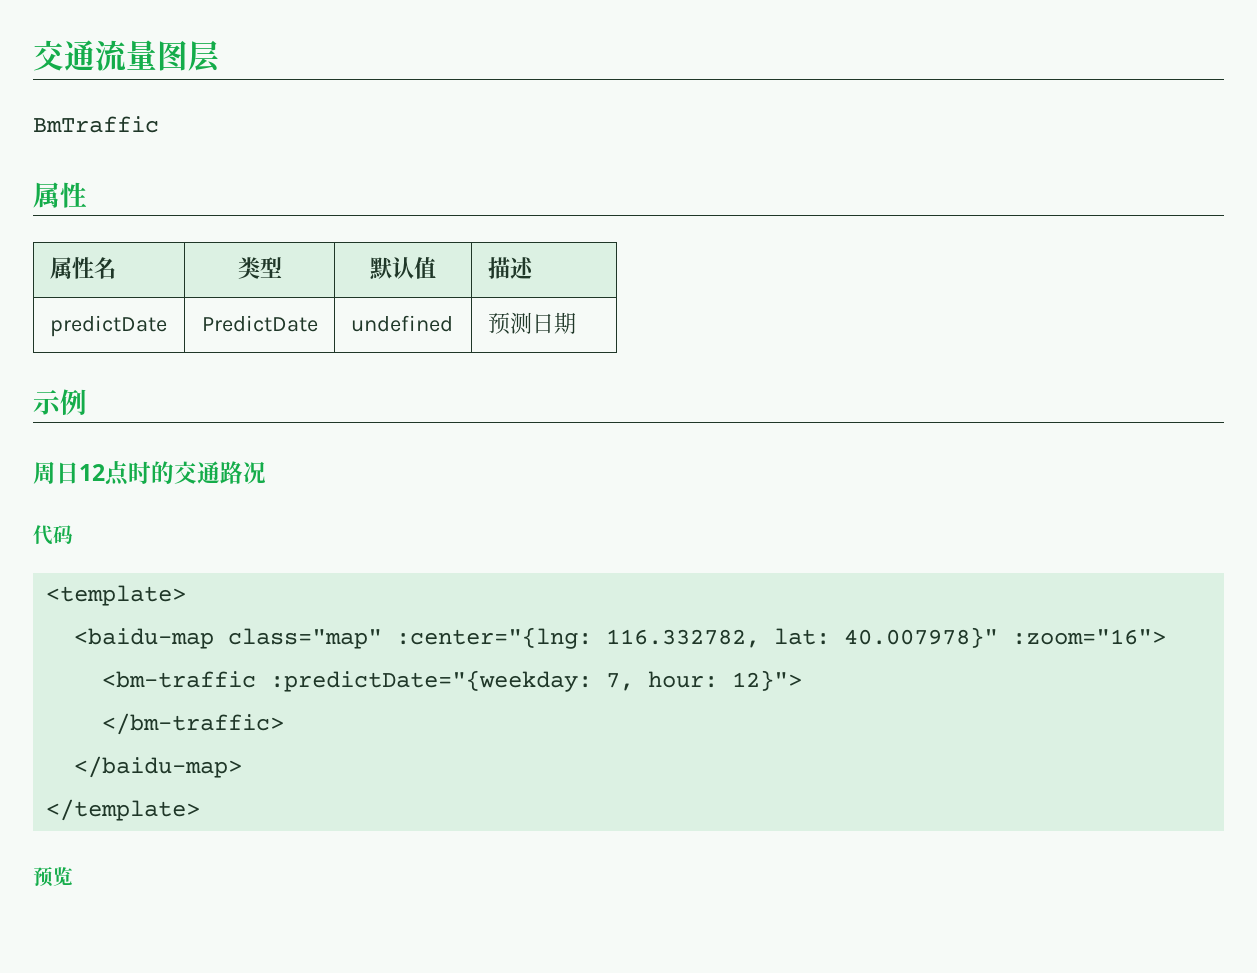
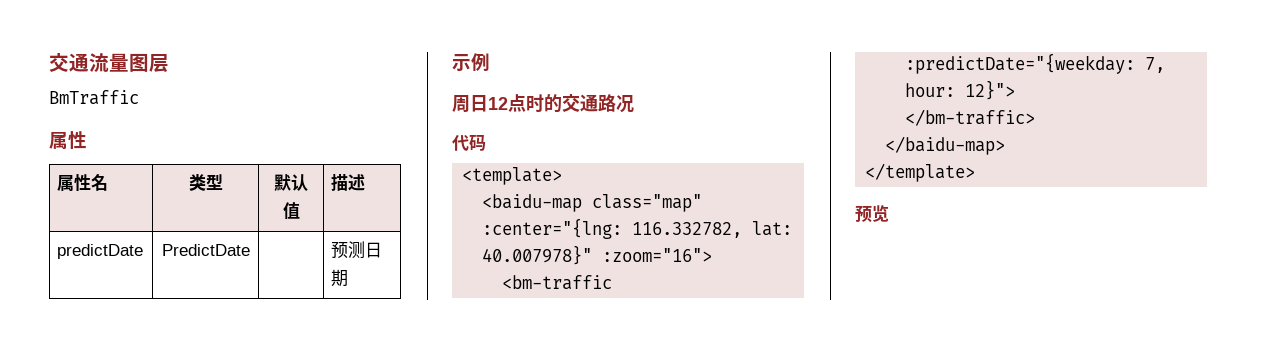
- predictDate | PredictDate | undefined | 预测日期
+ predictDate | PredictDate | | 预测日期

